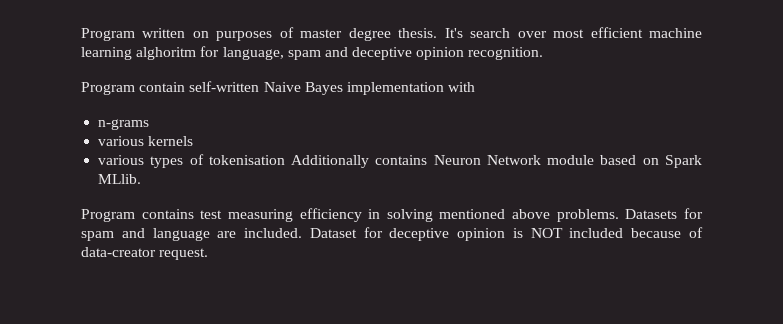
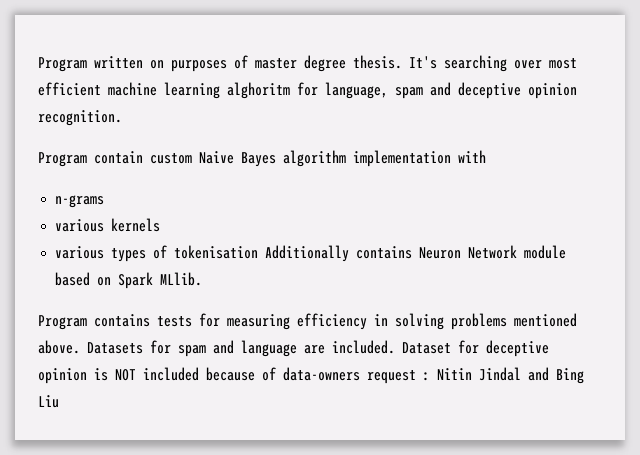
- It's search over most efficient machine learning alghoritm for language, spam and deceptive opinion recognition.
+ It's searching over most efficient machine learning alghoritm for language, spam and deceptive opinion recognition.
- Program contain self-written Naive Bayes implementation with
+ Program contain custom Naive Bayes algorithm implementation with
- Program contains test measuring efficiency in solving mentioned above problems.
+ Program contains tests for measuring efficiency in solving problems mentioned above.
- Dataset for deceptive opinion is NOT included because of data-creator request.
+ Dataset for deceptive opinion is NOT included because of data-owners request : Nitin Jindal and Bing Liu

